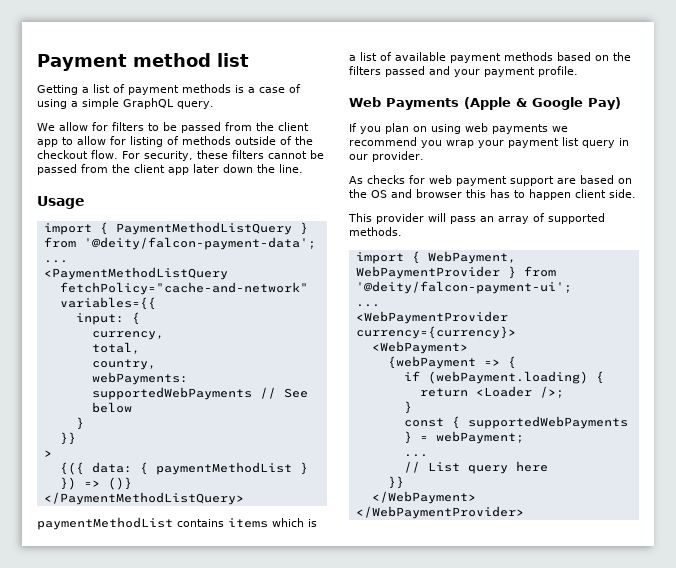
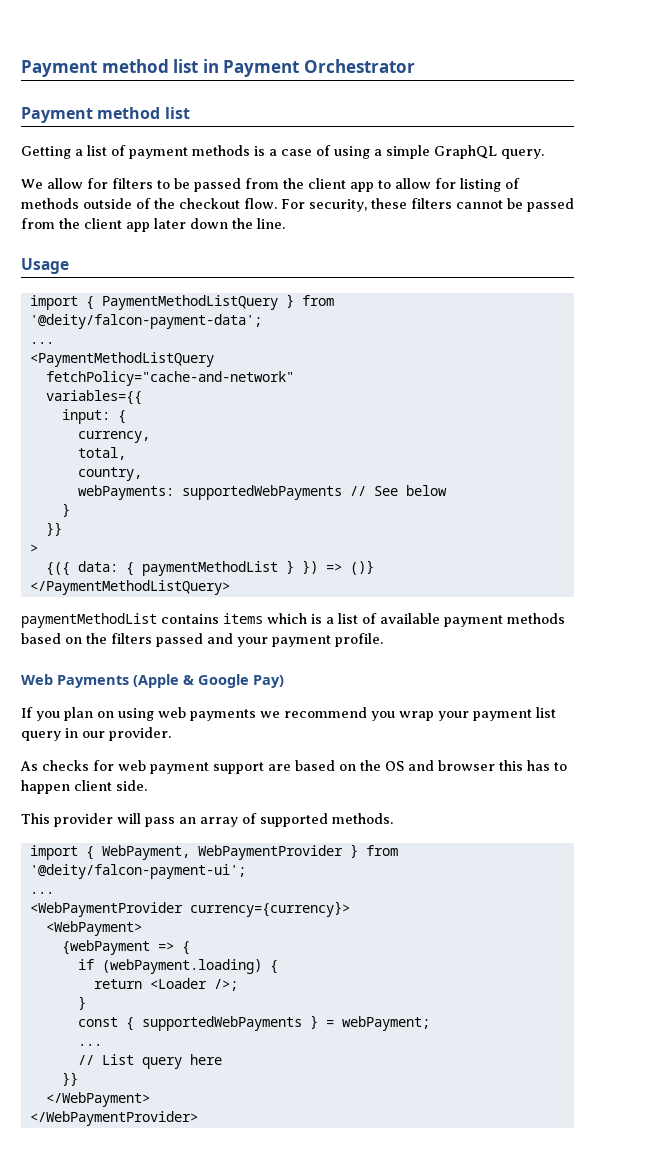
+ Payment method list in Payment Orchestrator

